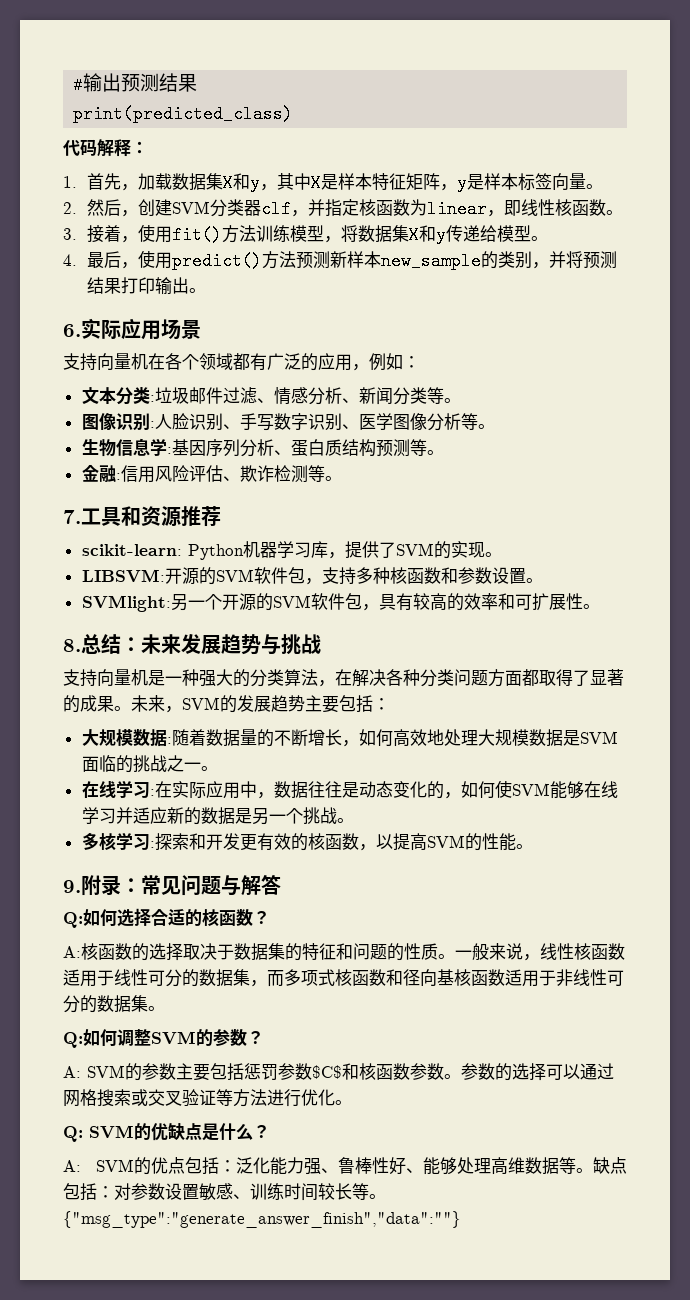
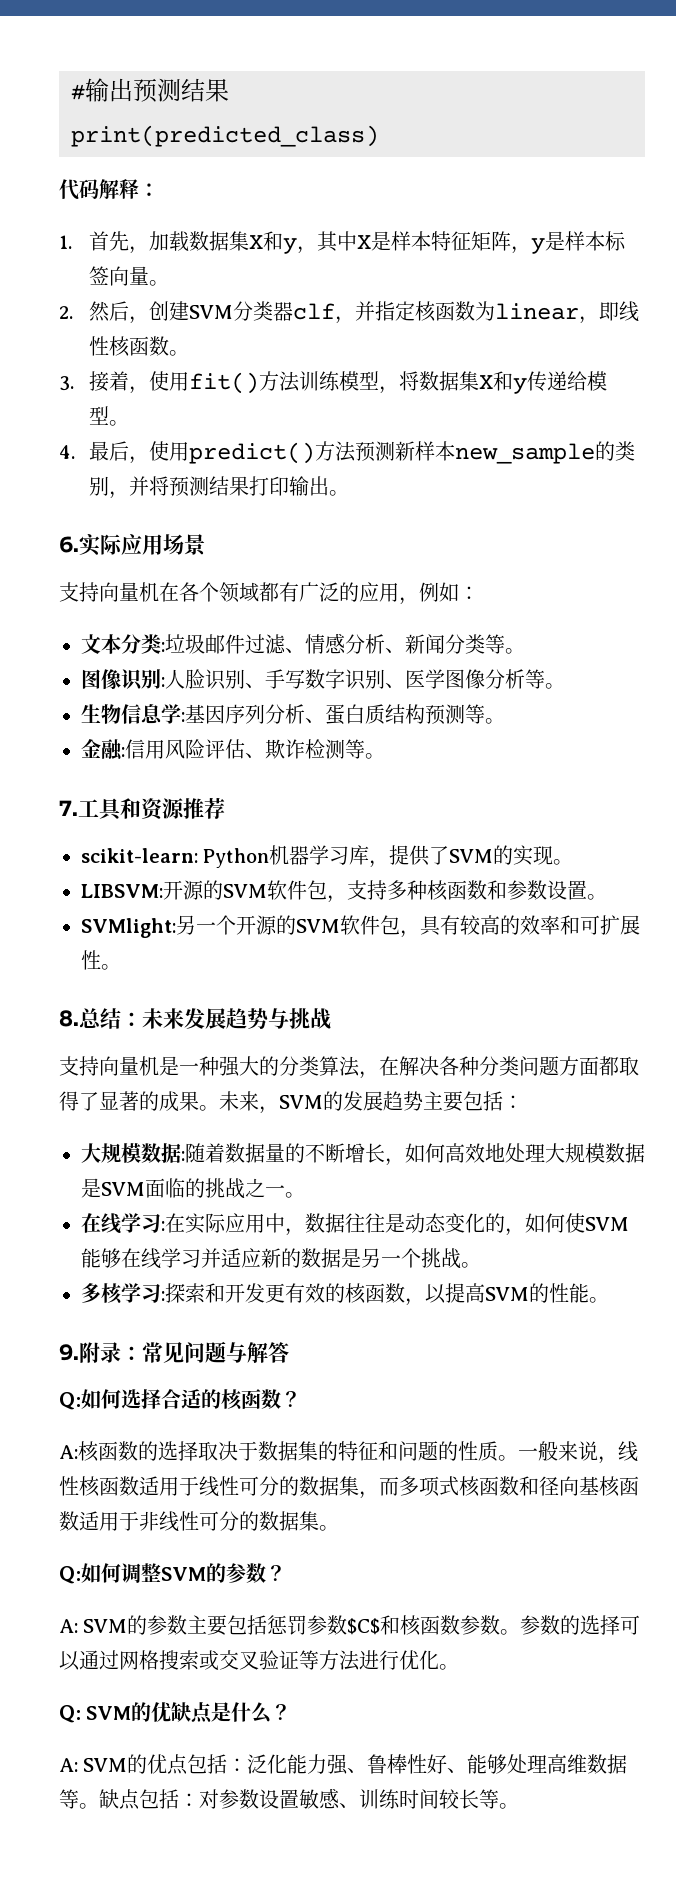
- {"msg_type":"generate_answer_finish","data":""}

